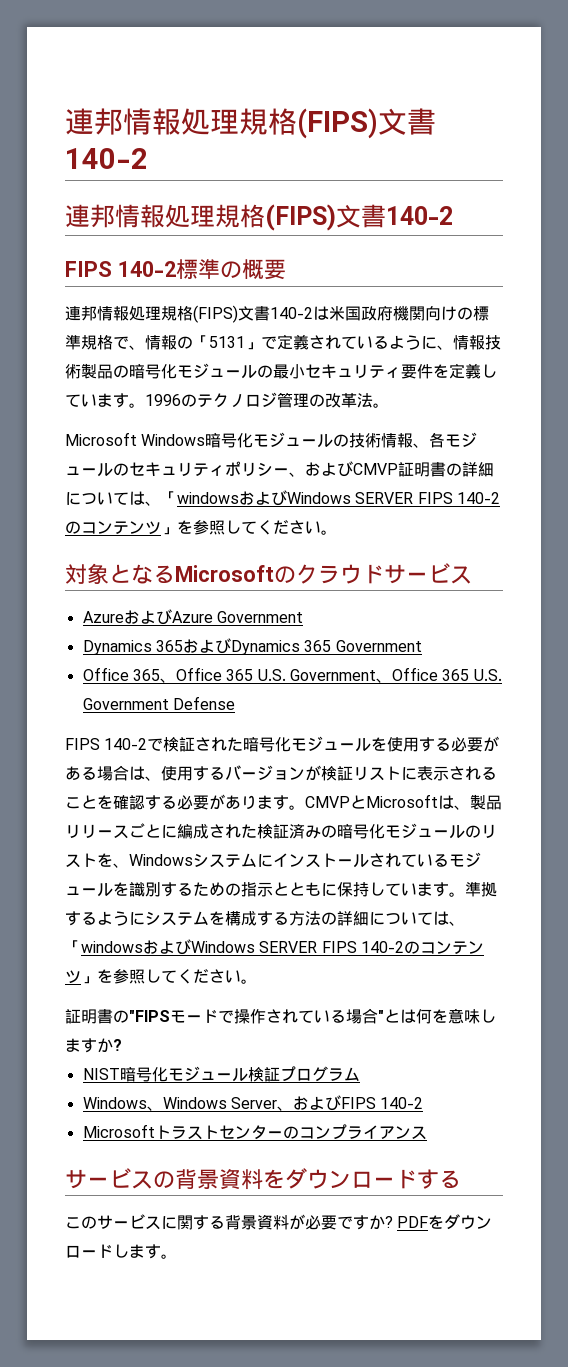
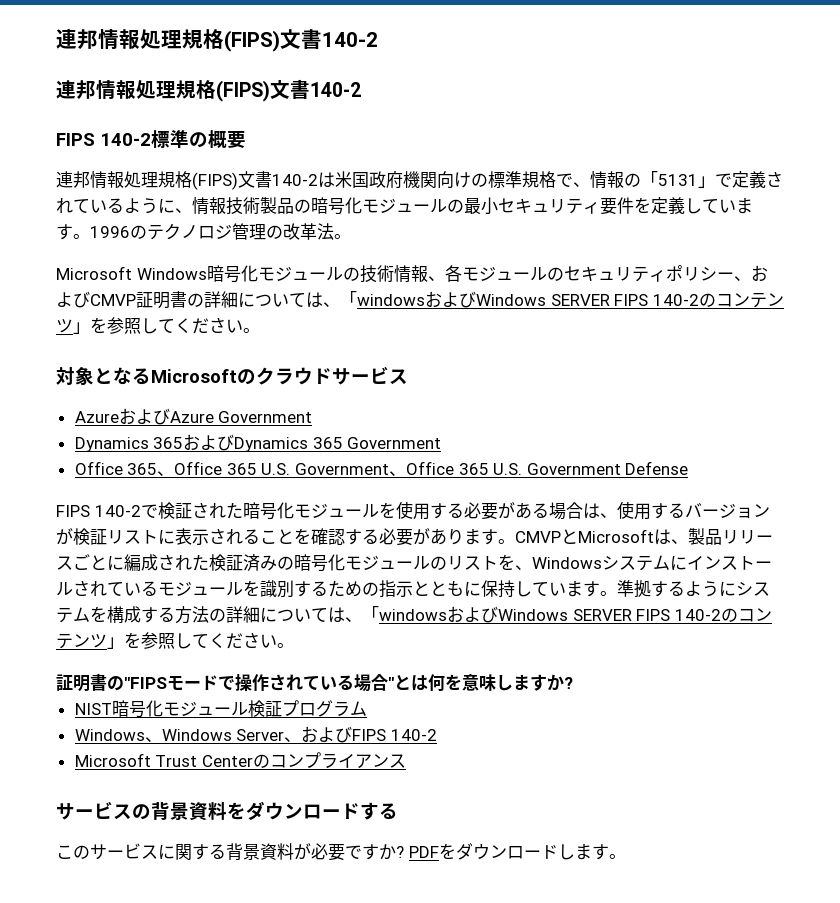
- Microsoftトラストセンターのコンプライアンス
+ Microsoft Trust Centerのコンプライアンス

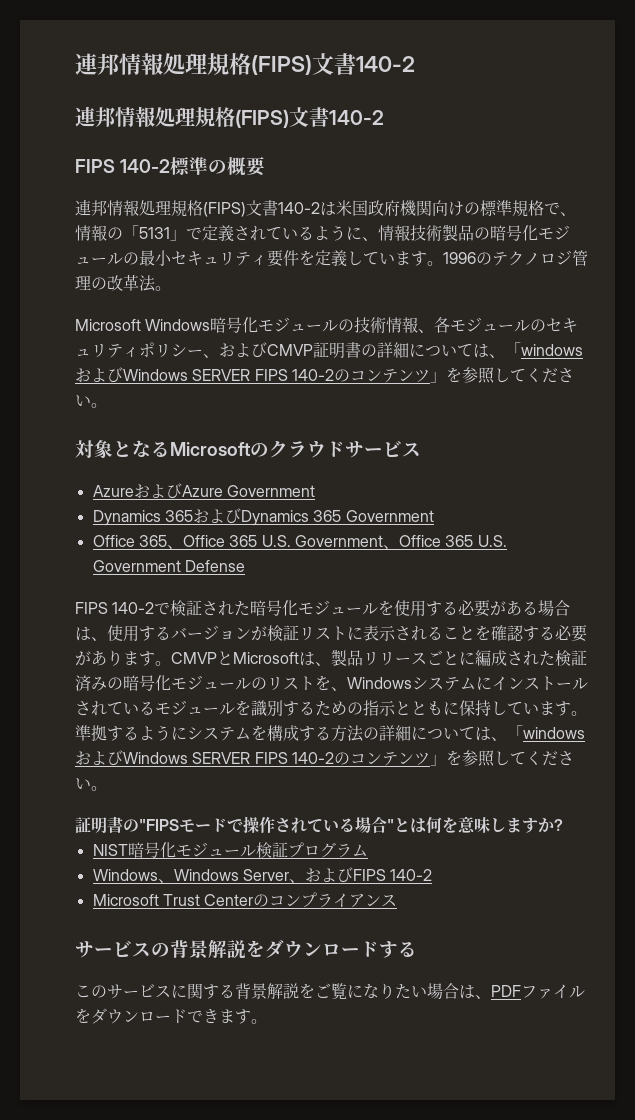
- サービスの背景資料をダウンロードする
+ サービスの背景解説をダウンロードする
- このサービスに関する背景資料が必要ですか? PDFをダウンロードします。
+ このサービスに関する背景解説をご覧になりたい場合は、PDFファイルをダウンロードできます。

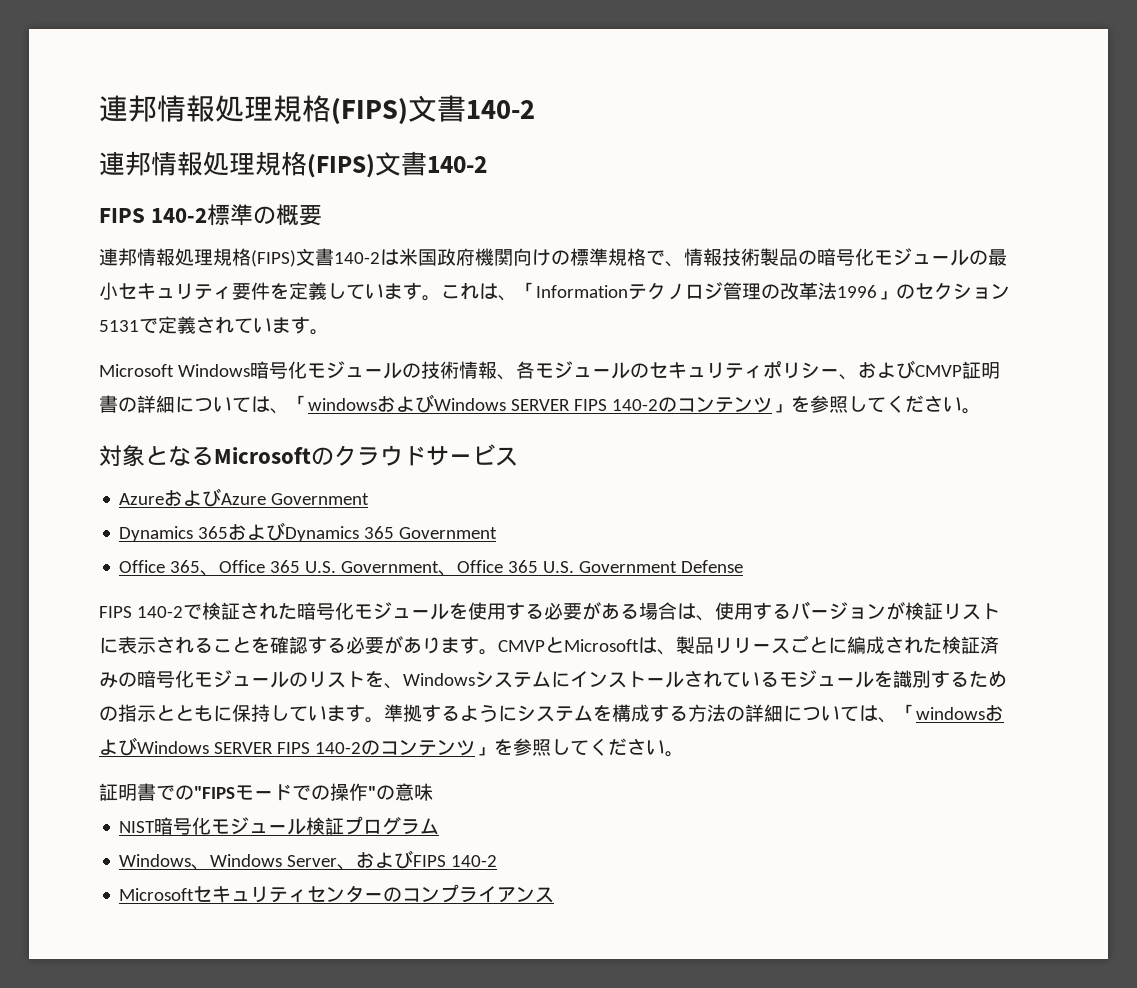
- 連邦情報処理規格(FIPS)文書140-2は米国政府機関向けの標準規格で、情報の「5131」で定義されているように、情報技術製品の暗号化モジュールの最小セキュリティ要件を定義しています。
+ 連邦情報処理規格(FIPS)文書140-2は米国政府機関向けの標準規格で、情報技術製品の暗号化モジュールの最小セキュリティ要件を定義しています。
- 1996のテクノロジ管理の改革法。
+ これは、「Informationテクノロジ管理の改革法1996」のセクション5131で定義されています。
- 証明書の"FIPSモードで操作されている場合"とは何を意味しますか?
+ 証明書での"FIPSモードでの操作"の意味
- Microsoft Trust Centerのコンプライアンス
+ Microsoftセキュリティセンターのコンプライアンス
- サービスの背景解説をダウンロードする
- このサービスに関する背景解説をご覧になりたい場合は、PDFファイルをダウンロードできます。

